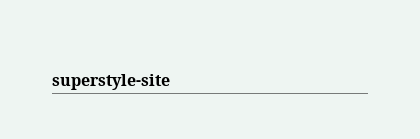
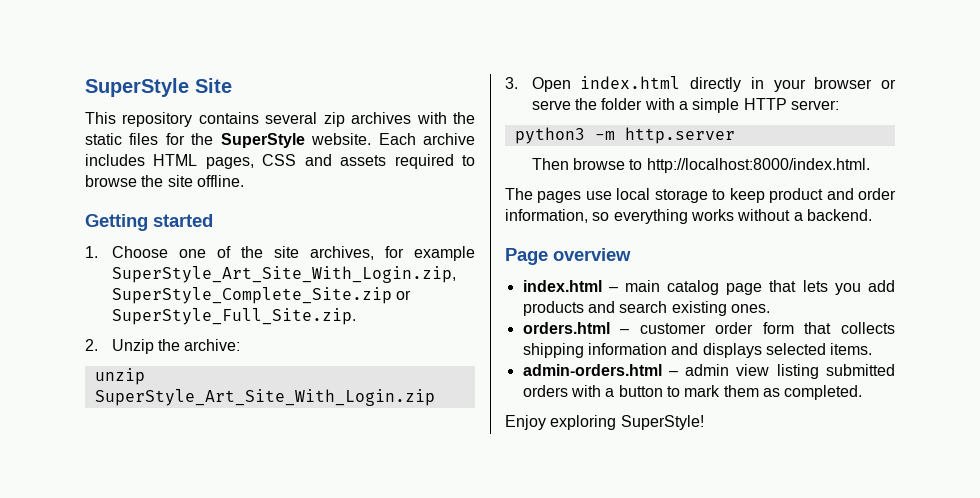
- superstyle-site
+ SuperStyle Site
+ This repository contains several zip archives with the static files for the SuperStyle website. Each archive includes HTML pages, CSS and assets required to browse the site offline.
+ Getting started
+ 1. Choose one of the site archives, for example SuperStyle_Art_Site_With_Login.zip, SuperStyle_Complete_Site.zip or SuperStyle_Full_Site.zip.
+ 2. Unzip the archive:
+ unzip SuperStyle_Art_Site_With_Login.zip
+ 3. Open index.html directly in your browser or serve the folder with a simple HTTP server:
+ python3 -m http.server
+ Then browse to http://localhost:8000/index.html.
+ The pages use local storage to keep product and order information, so everything works without a backend.
+ Page overview
+ index.html – main catalog page that lets you add products and search existing ones.
+ orders.html – customer order form that collects shipping information and displays selected items.
+ admin-orders.html – admin view listing submitted orders with a button to mark them as completed.
+ Enjoy exploring SuperStyle!

